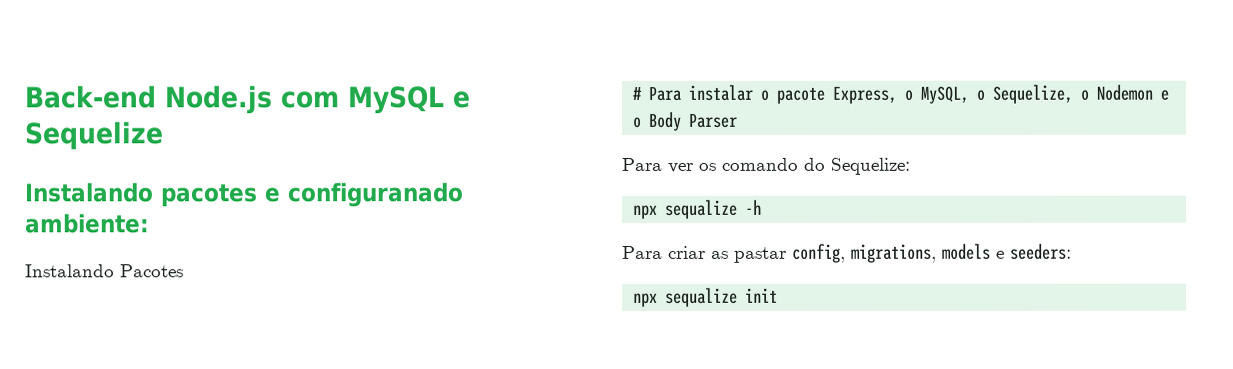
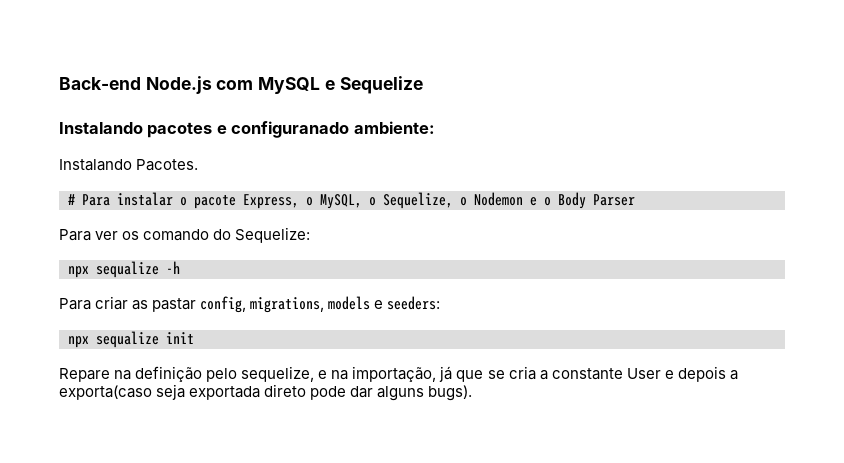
- Instalando Pacotes
+ Instalando Pacotes.
+ Repare na definição pelo sequelize, e na importação, já que se cria a constante User e depois a exporta(caso seja exportada direto pode dar alguns bugs).

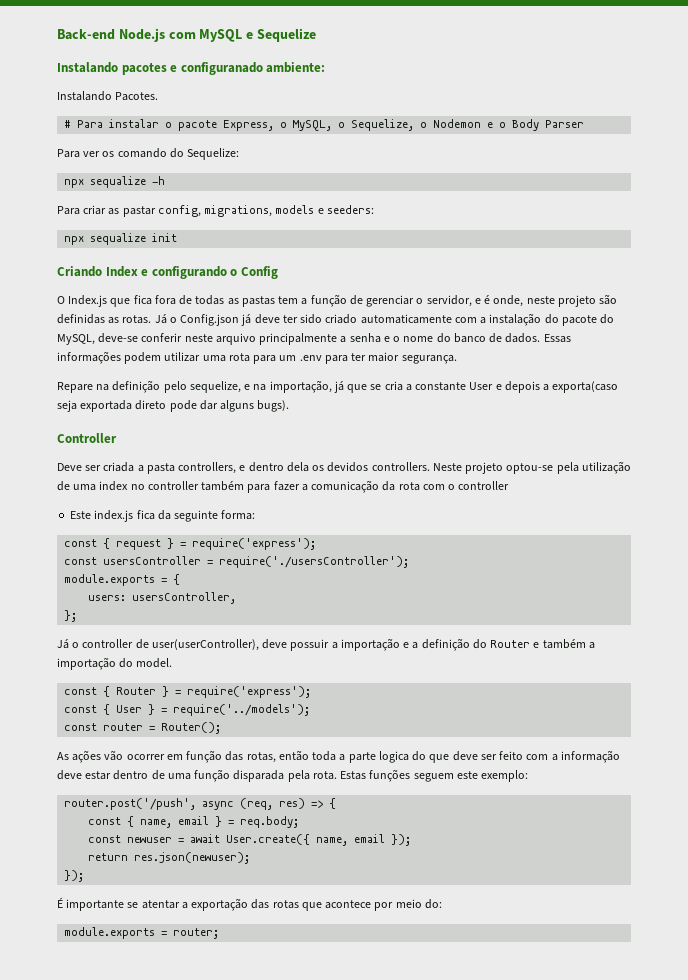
+ Criando Index e configurando o Config
+ O Index.js que fica fora de todas as pastas tem a função de gerenciar o servidor, e é onde, neste projeto são definidas as rotas. Já o Config.json já deve ter sido criado automaticamente com a instalação do pacote do MySQL, deve-se conferir neste arquivo principalmente a senha e o nome do banco de dados. Essas informações podem utilizar uma rota para um .env para ter maior segurança.
+ Controller
+ Deve ser criada a pasta controllers, e dentro dela os devidos controllers. Neste projeto optou-se pela utilização de uma index no controller também para fazer a comunicação da rota com o controller
+ Este index.js fica da seguinte forma:
+ const { request } = require('express');
+ const usersController = require('./usersController');
+ module.exports = {
+ users: usersController,
+ };
+ Já o controller de user(userController), deve possuir a importação e a definição do Router e também a importação do model.
+ const { Router } = require('express');
+ const { User } = require('../models');
+ const router = Router();
+ As ações vão ocorrer em função das rotas, então toda a parte logica do que deve ser feito com a informação deve estar dentro de uma função disparada pela rota. Estas funções seguem este exemplo:
+ router.post('/push', async (req, res) => {
+ const { name, email } = req.body;
+ const newuser = await User.create({ name, email });
+ return res.json(newuser);
+ });
+ É importante se atentar a exportação das rotas que acontece por meio do:
+ module.exports = router;

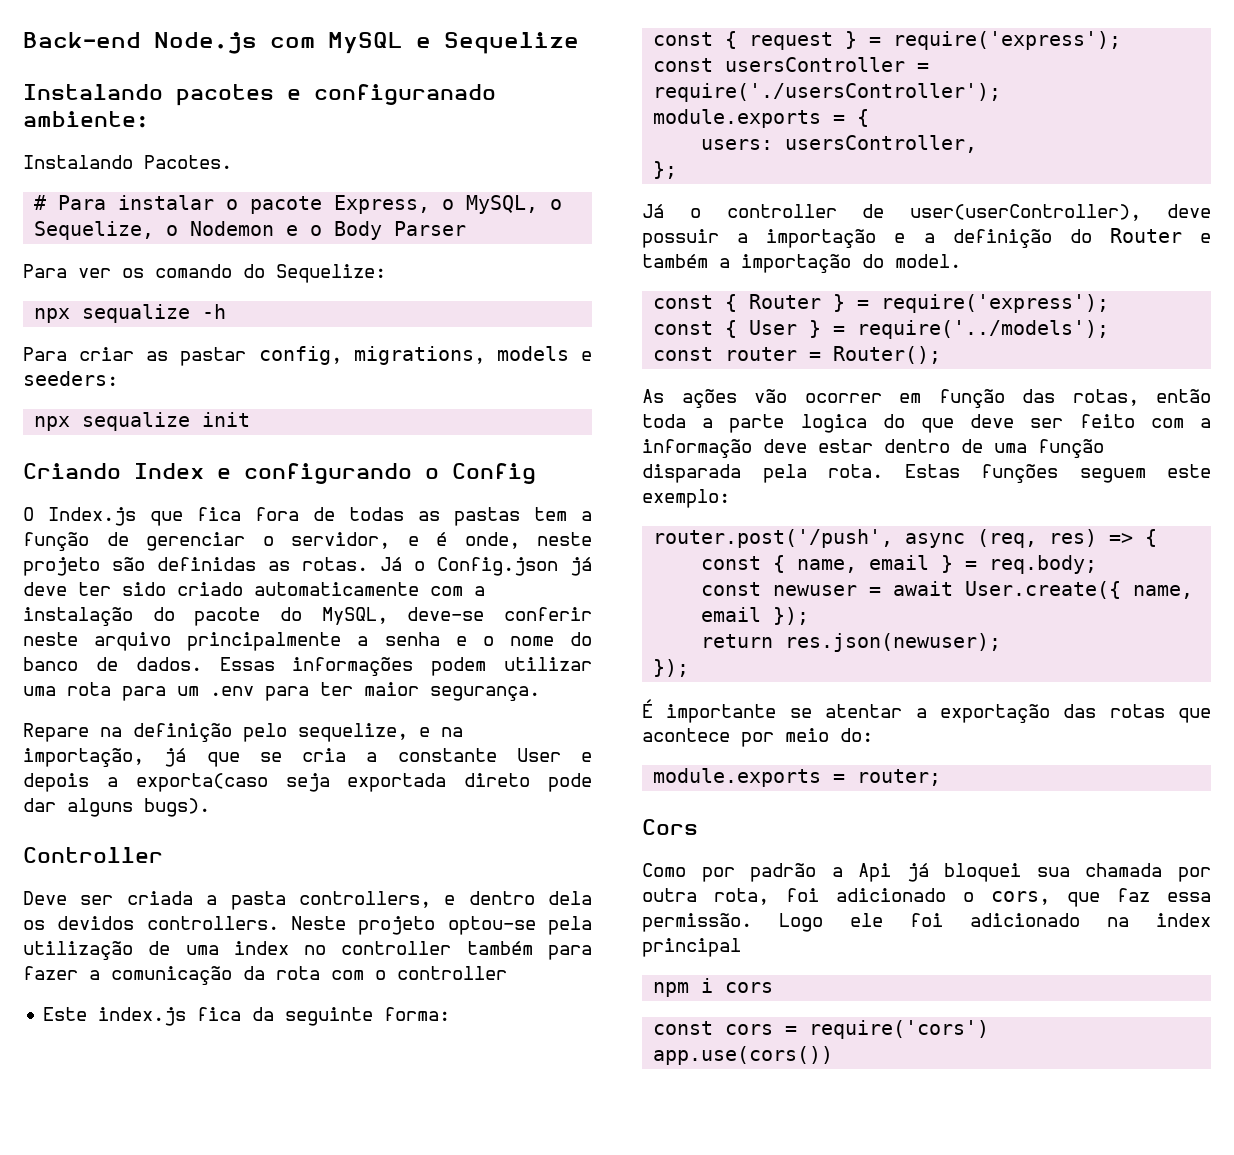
+ Cors
+ Como por padrão a Api já bloquei sua chamada por outra rota, foi adicionado o cors, que faz essa permissão. Logo ele foi adicionado na index principal
+ npm i cors
+ const cors = require('cors')
+ app.use(cors())

